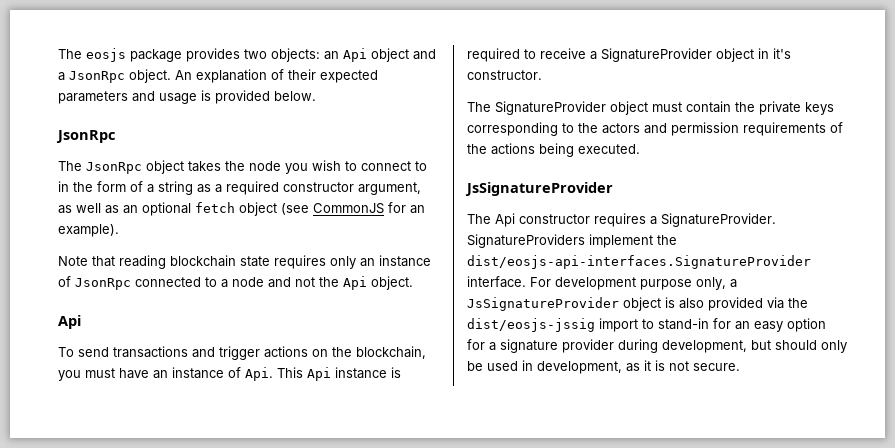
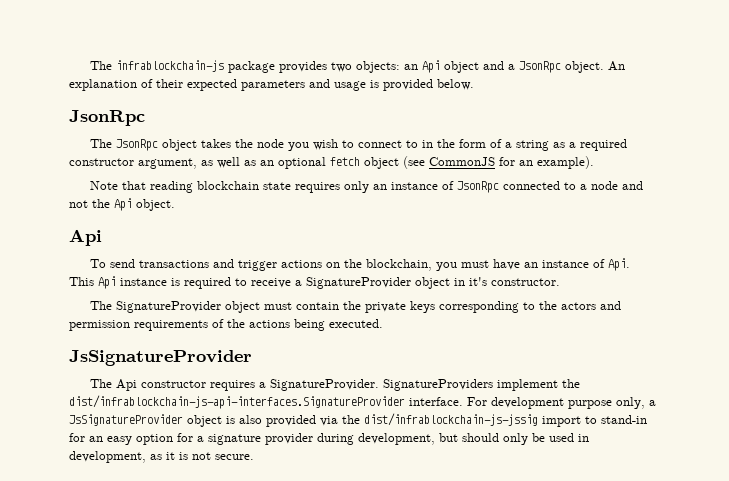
- The eosjs package provides two objects: an Api object and a JsonRpc object.
+ The infrablockchain-js package provides two objects: an Api object and a JsonRpc object.
- SignatureProviders implement the dist/eosjs-api-interfaces.SignatureProvider interface.
+ SignatureProviders implement the dist/infrablockchain-js-api-interfaces.SignatureProvider interface.
- For development purpose only, a JsSignatureProvider object is also provided via the dist/eosjs-jssig import to stand-in for an easy option for a signature provider during development, but should only be used in development, as it is not secure.
+ For development purpose only, a JsSignatureProvider object is also provided via the dist/infrablockchain-js-jssig import to stand-in for an easy option for a signature provider during development, but should only be used in development, as it is not secure.

